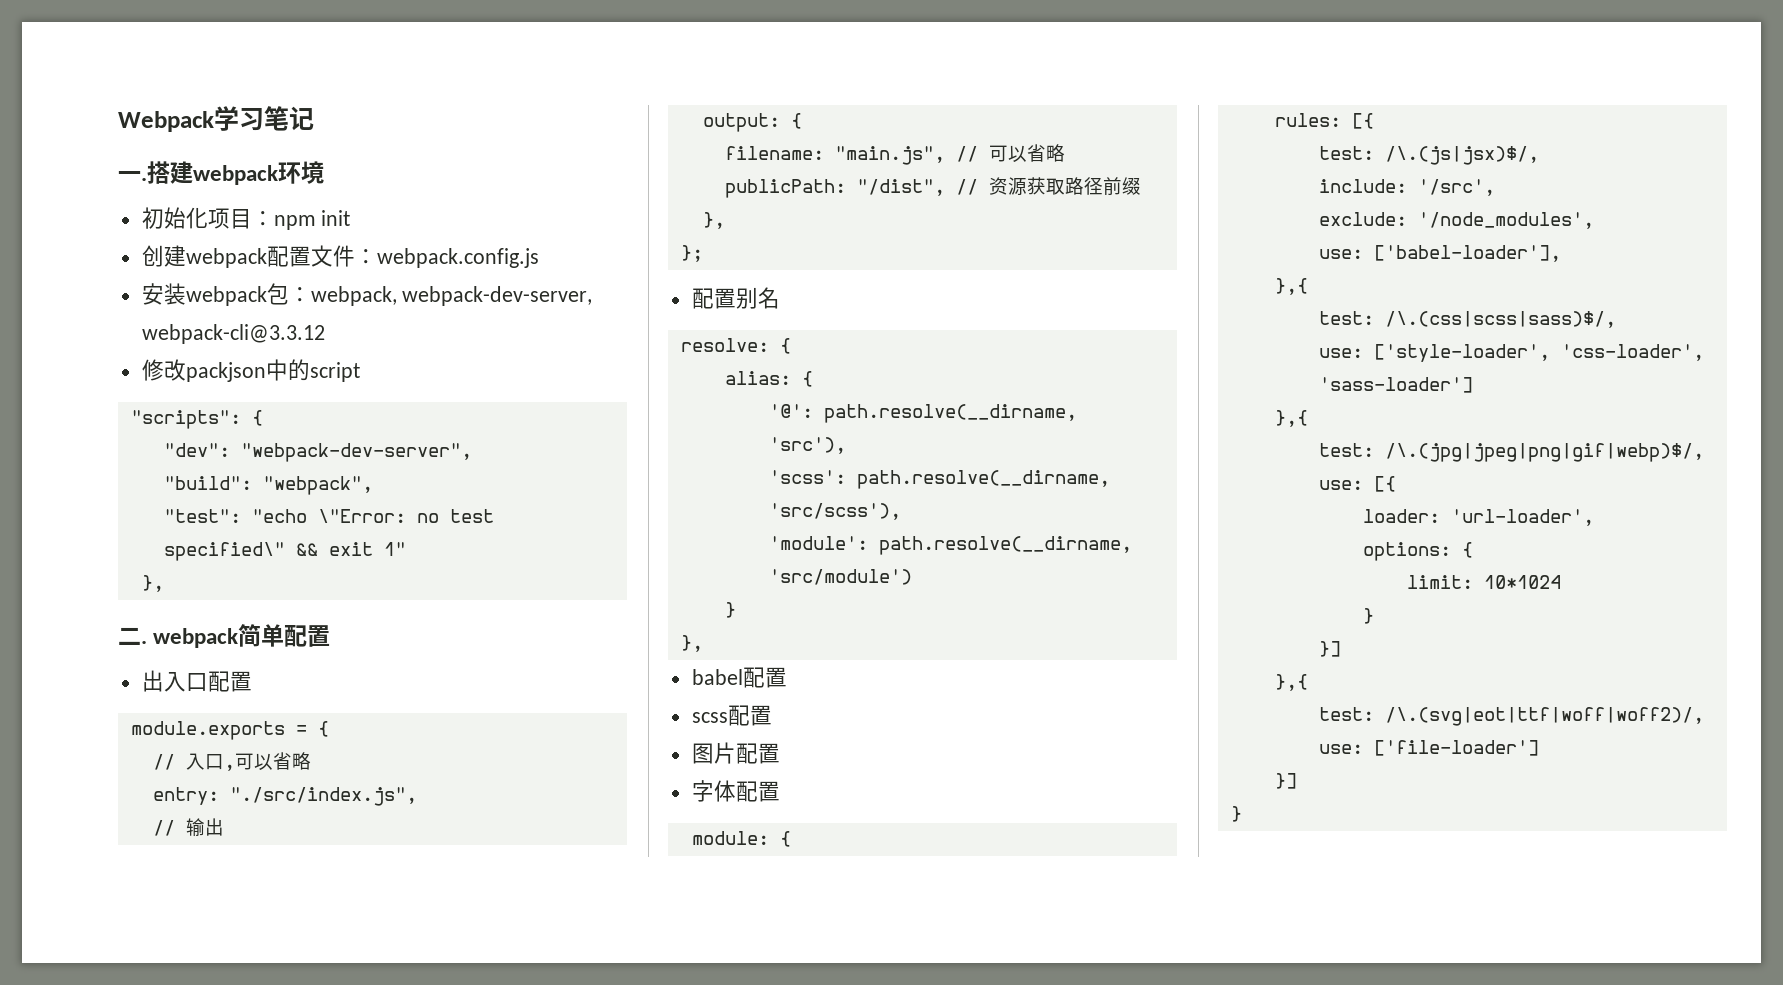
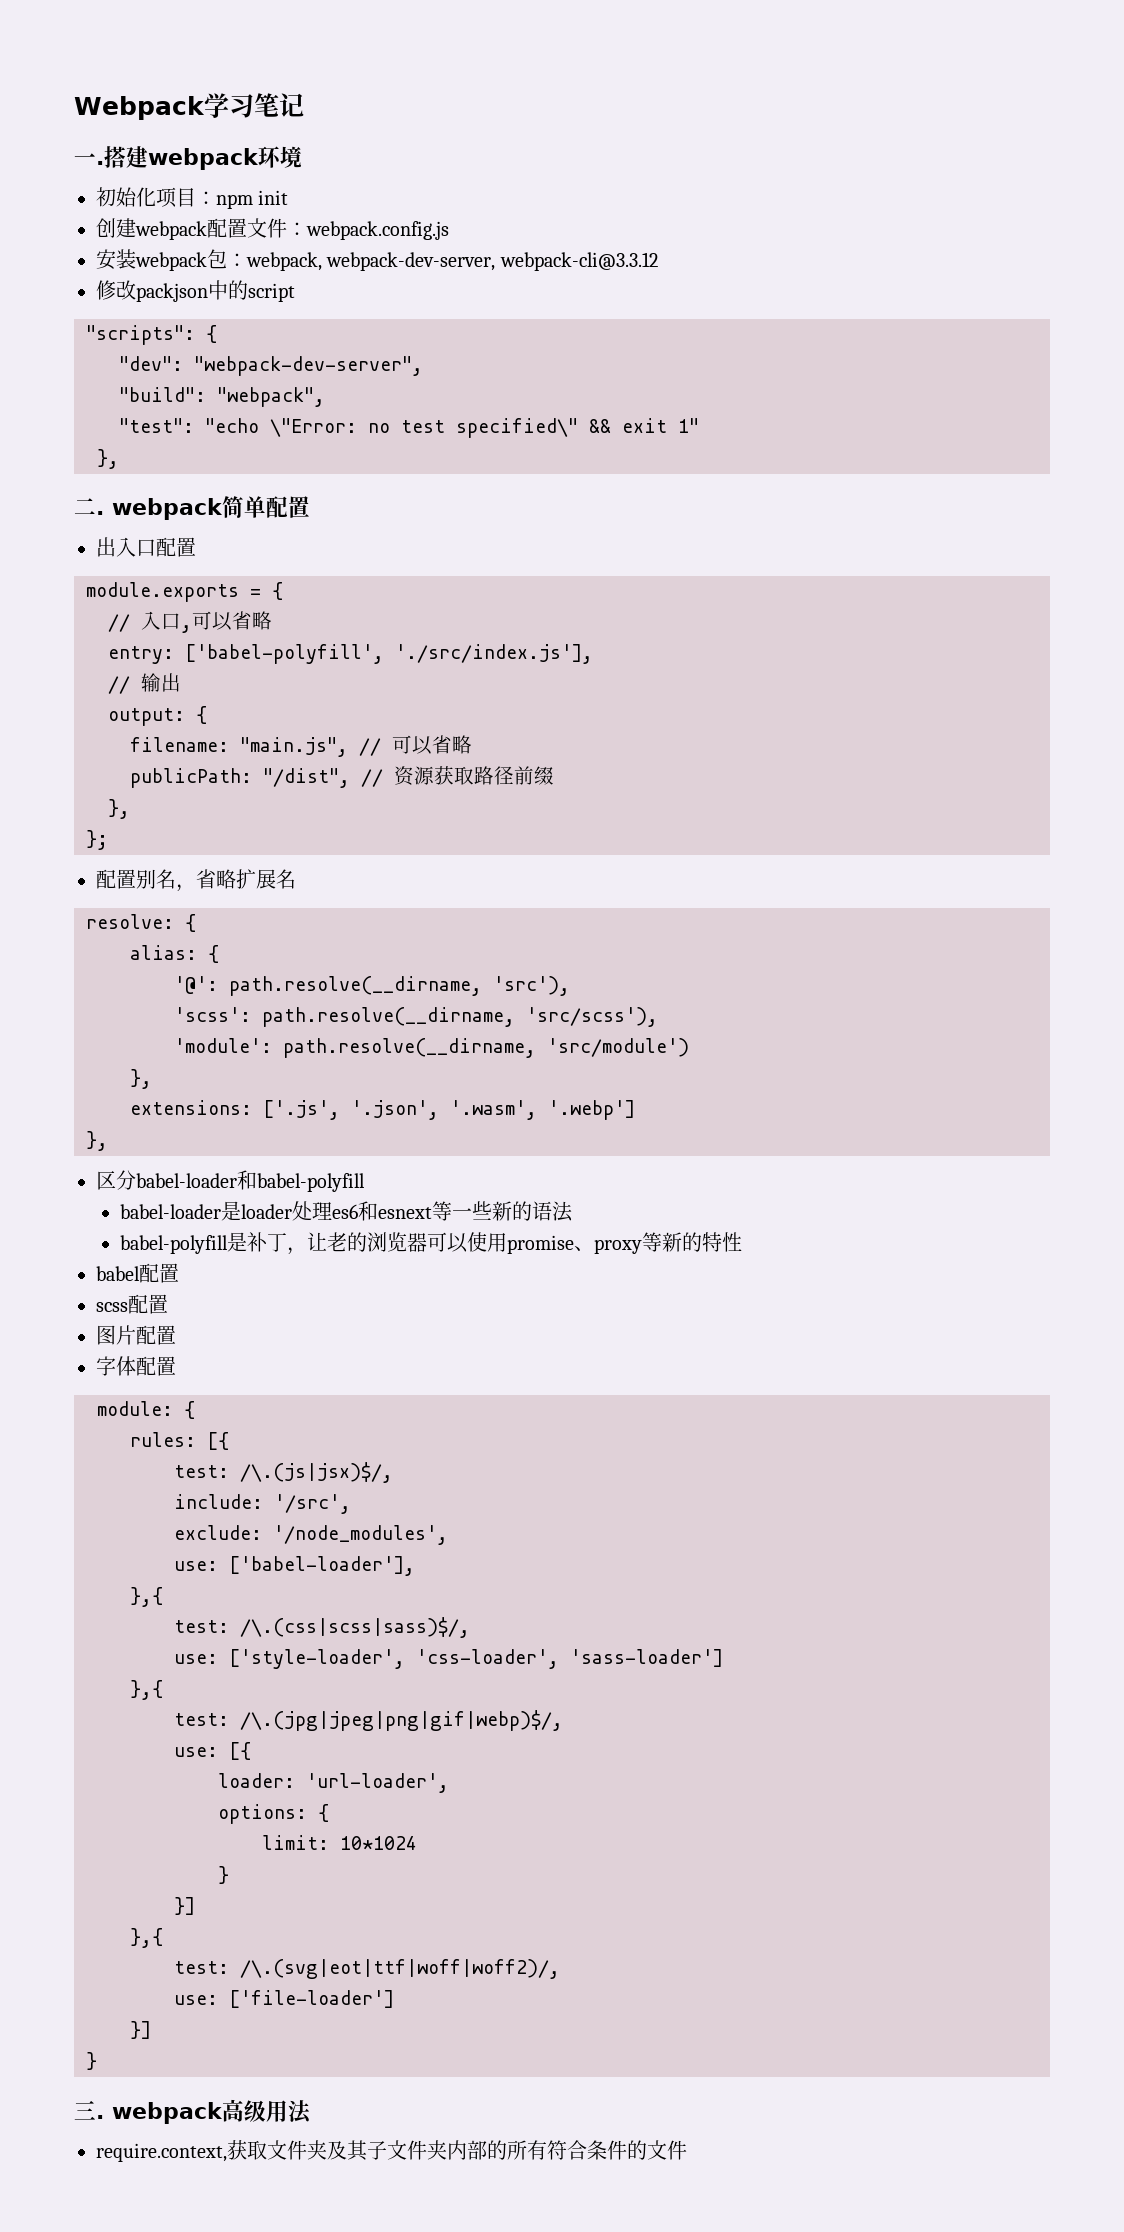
- entry: "./src/index.js",
+ entry: ['babel-polyfill', './src/index.js'],
- 配置别名
+ 配置别名，省略扩展名
  'module': path.resolve(__dirname, 'src/module')
- }
  },
+ extensions: ['.js', '.json', '.wasm', '.webp']
+ },
+ 区分babel-loader和babel-polyfill
+ babel-loader是loader处理es6和esnext等一些新的语法
+ babel-polyfill是补丁，让老的浏览器可以使用promise、proxy等新的特性
+ 三. webpack高级用法
+ require.context,获取文件夹及其子文件夹内部的所有符合条件的文件

